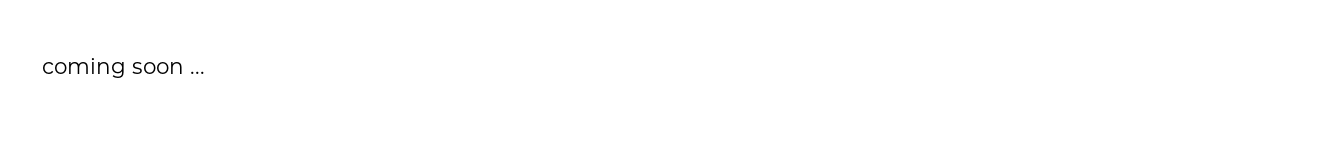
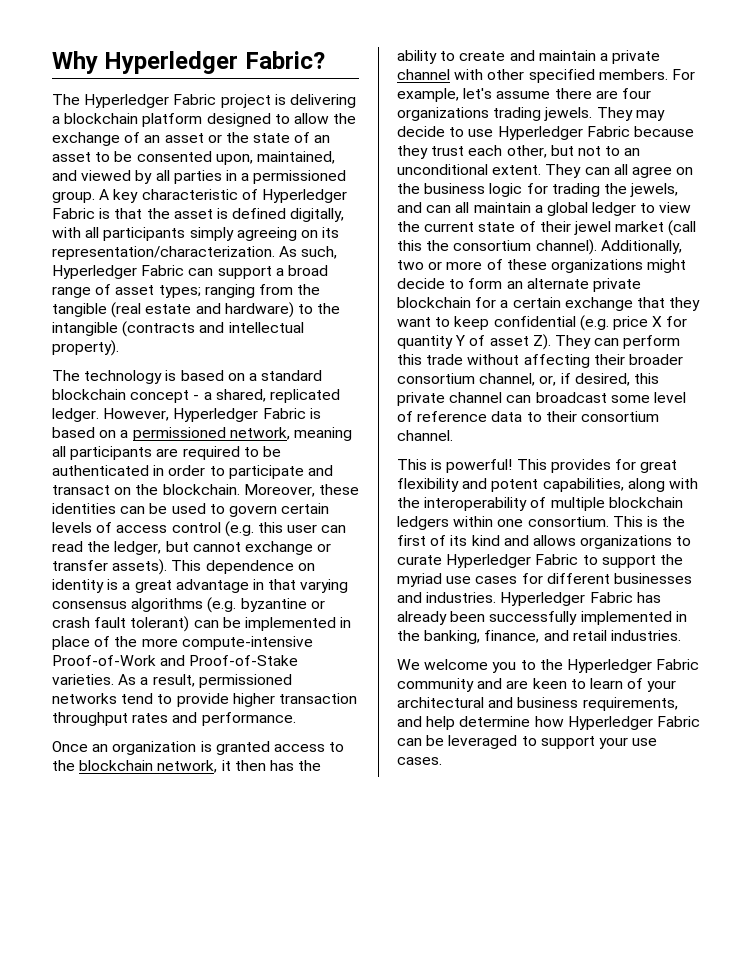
- coming soon ...
+ Why Hyperledger Fabric?
+ The Hyperledger Fabric project is delivering a blockchain platform designed to allow the exchange of an asset or the state of an asset to be consented upon, maintained, and viewed by all parties in a permissioned group. A key characteristic of Hyperledger Fabric is that the asset is defined digitally, with all participants simply agreeing on its representation/characterization. As such, Hyperledger Fabric can support a broad range of asset types; ranging from the tangible (real estate and hardware) to the intangible (contracts and intellectual property).
+ The technology is based on a standard blockchain concept - a shared, replicated ledger. However, Hyperledger Fabric is based on a permissioned network, meaning all participants are required to be authenticated in order to participate and transact on the blockchain. Moreover, these identities can be used to govern certain levels of access control (e.g. this user can read the ledger, but cannot exchange or transfer assets). This dependence on identity is a great advantage in that varying consensus algorithms (e.g. byzantine or crash fault tolerant) can be implemented in place of the more compute-intensive Proof-of-Work and Proof-of-Stake varieties. As a result, permissioned networks tend to provide higher transaction throughput rates and performance.
+ Once an organization is granted access to the blockchain network, it then has the ability to create and maintain a private channel with other specified members. For example, let's assume there are four organizations trading jewels. They may decide to use Hyperledger Fabric because they trust each other, but not to an unconditional extent. They can all agree on the business logic for trading the jewels, and can all maintain a global ledger to view the current state of their jewel market (call this the consortium channel). Additionally, two or more of these organizations might decide to form an alternate private blockchain for a certain exchange that they want to keep confidential (e.g. price X for quantity Y of asset Z). They can perform this trade without affecting their broader consortium channel, or, if desired, this private channel can broadcast some level of reference data to their consortium channel.
+ This is powerful! This provides for great flexibility and potent capabilities, along with the interoperability of multiple blockchain ledgers within one consortium. This is the first of its kind and allows organizations to curate Hyperledger Fabric to support the myriad use cases for different businesses and industries. Hyperledger Fabric has already been successfully implemented in the banking, finance, and retail industries.
+ We welcome you to the Hyperledger Fabric community and are keen to learn of your architectural and business requirements, and help determine how Hyperledger Fabric can be leveraged to support your use cases.

